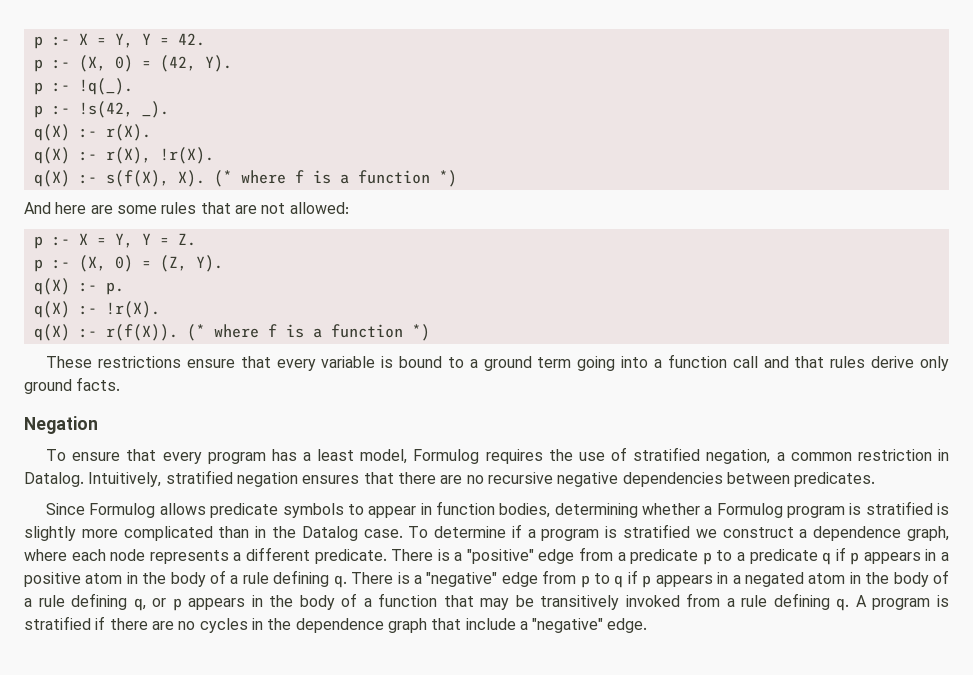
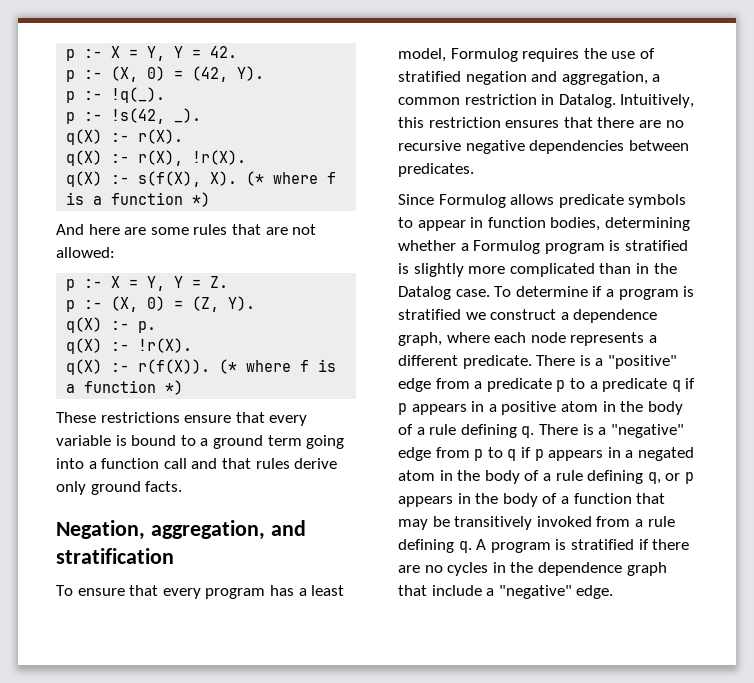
- Negation
+ Negation, aggregation, and stratification
- To ensure that every program has a least model, Formulog requires the use of stratified negation, a common restriction in Datalog.
+ To ensure that every program has a least model, Formulog requires the use of stratified negation and aggregation, a common restriction in Datalog.
- Intuitively, stratified negation ensures that there are no recursive negative dependencies between predicates.
+ Intuitively, this restriction ensures that there are no recursive negative dependencies between predicates.

